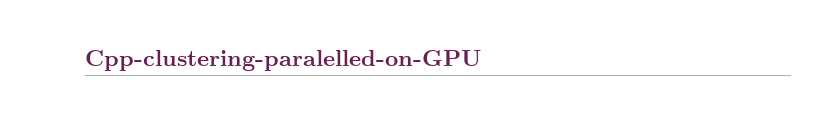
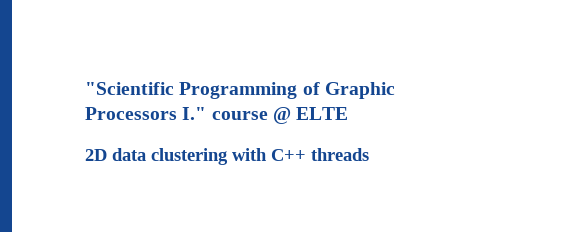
- Cpp-clustering-paralelled-on-GPU
+ "Scientific Programming of Graphic Processors I." course @ ELTE
+ 2D data clustering with C++ threads

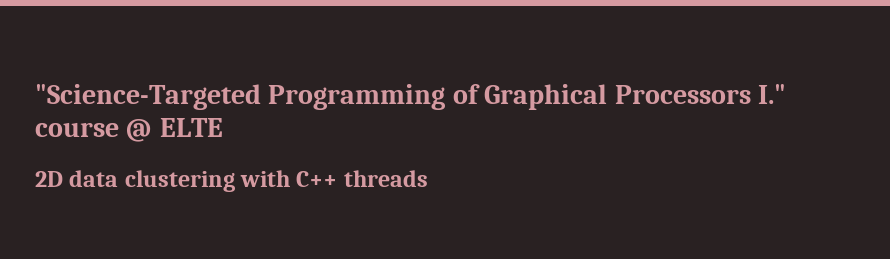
- "Scientific Programming of Graphic Processors I." course @ ELTE
+ "Science-Targeted Programming of Graphical Processors I." course @ ELTE

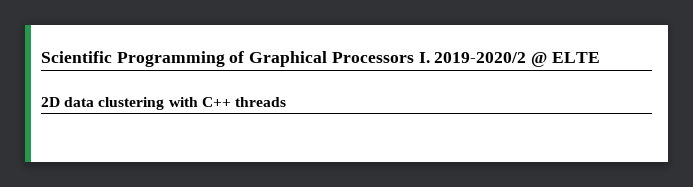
- "Science-Targeted Programming of Graphical Processors I." course @ ELTE
+ Scientific Programming of Graphical Processors I. 2019-2020/2 @ ELTE

